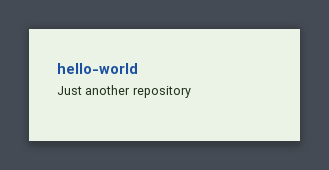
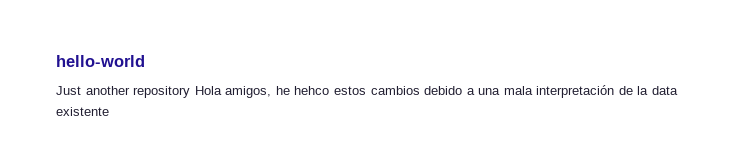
- Just another repository
+ Just another repository Hola amigos, he hehco estos cambios debido a una mala interpretación de la data existente

